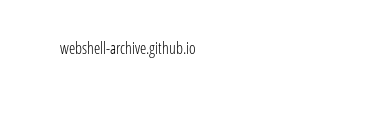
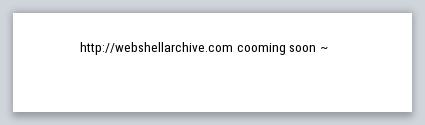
- webshell-archive.github.io
+ http://webshellarchive.com cooming soon ~

